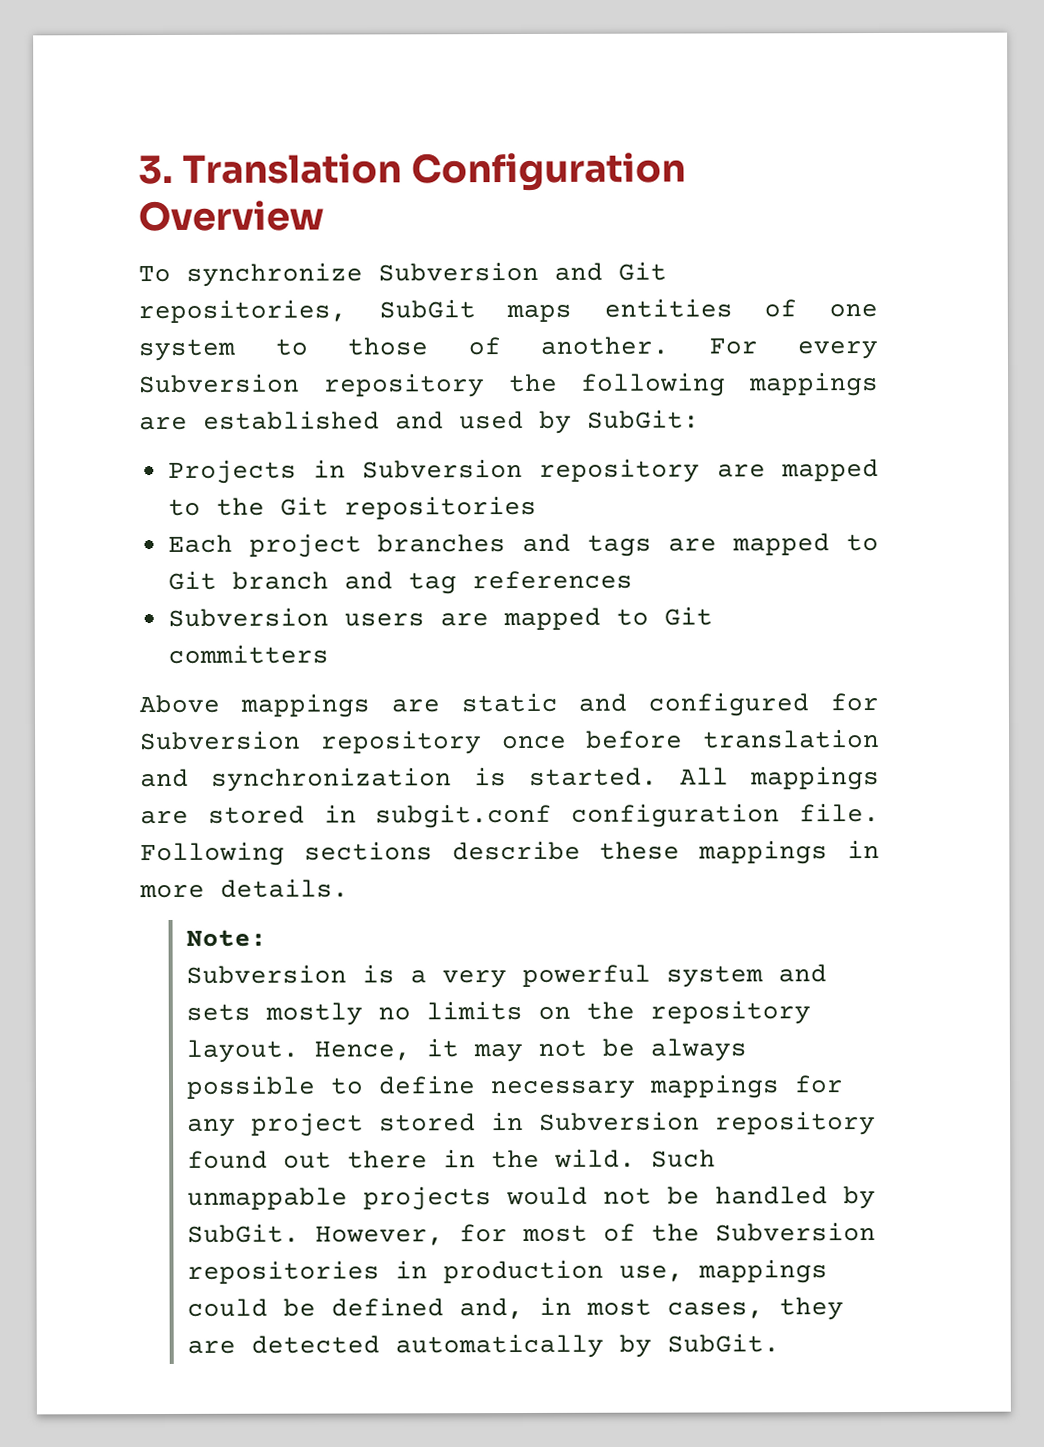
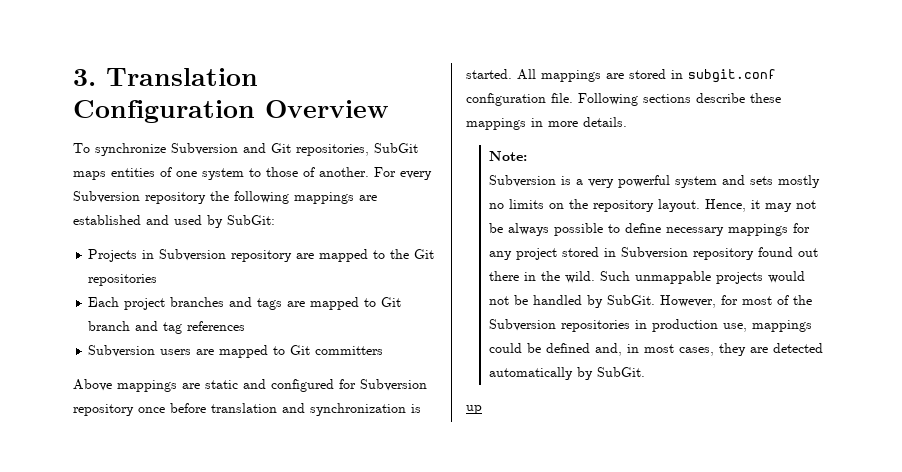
+ up

